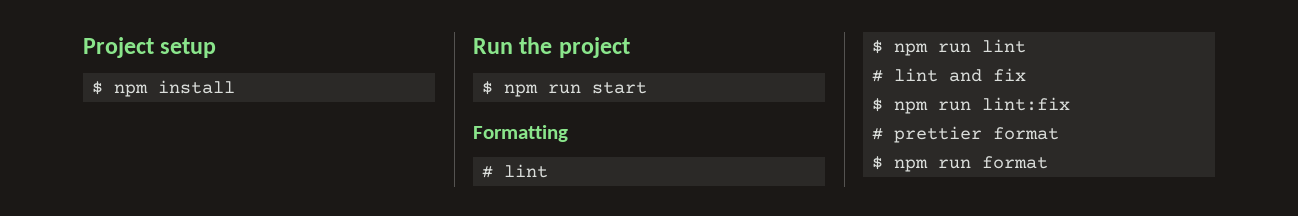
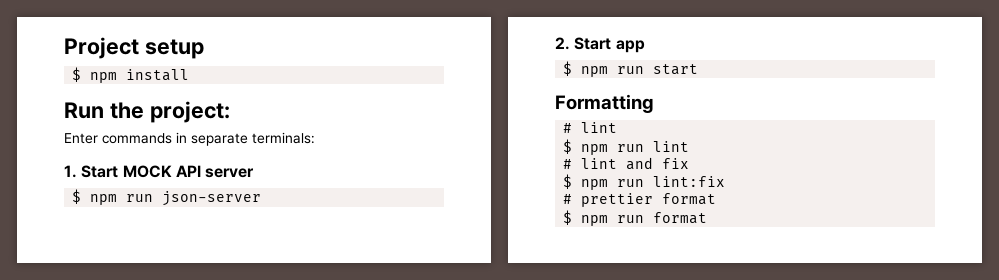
- Run the project
+ Run the project:
+ Enter commands in separate terminals:
+ 1. Start MOCK API server
+ $ npm run json-server
+ 2. Start app

